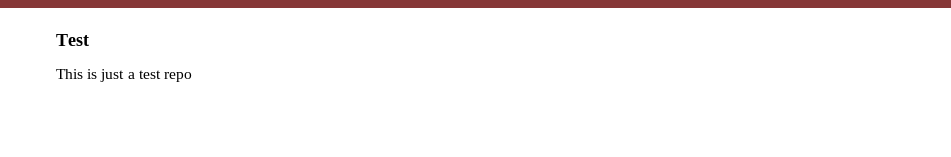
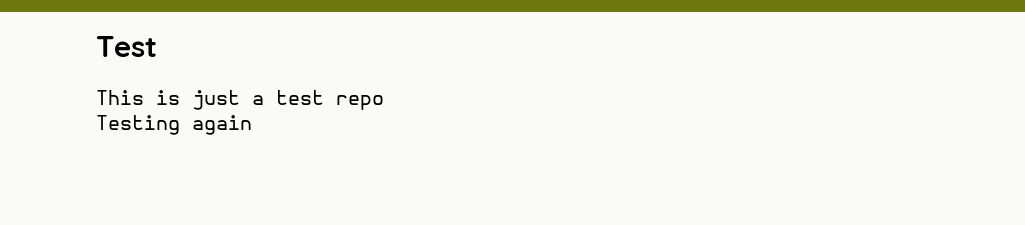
+ Testing again

